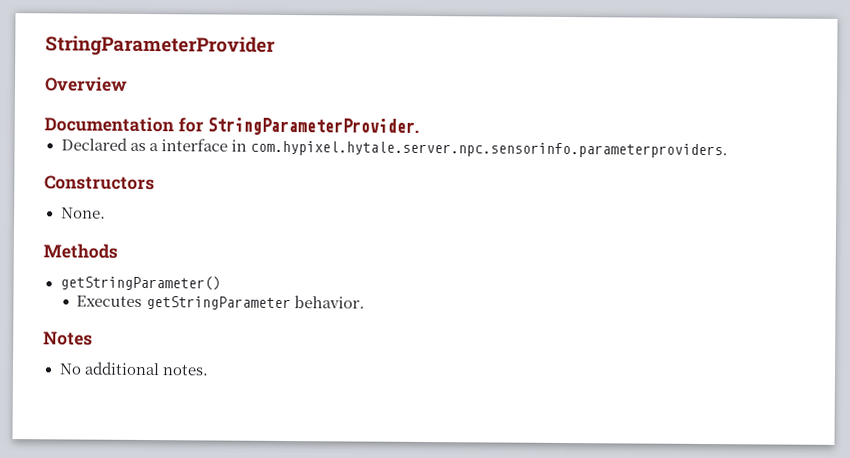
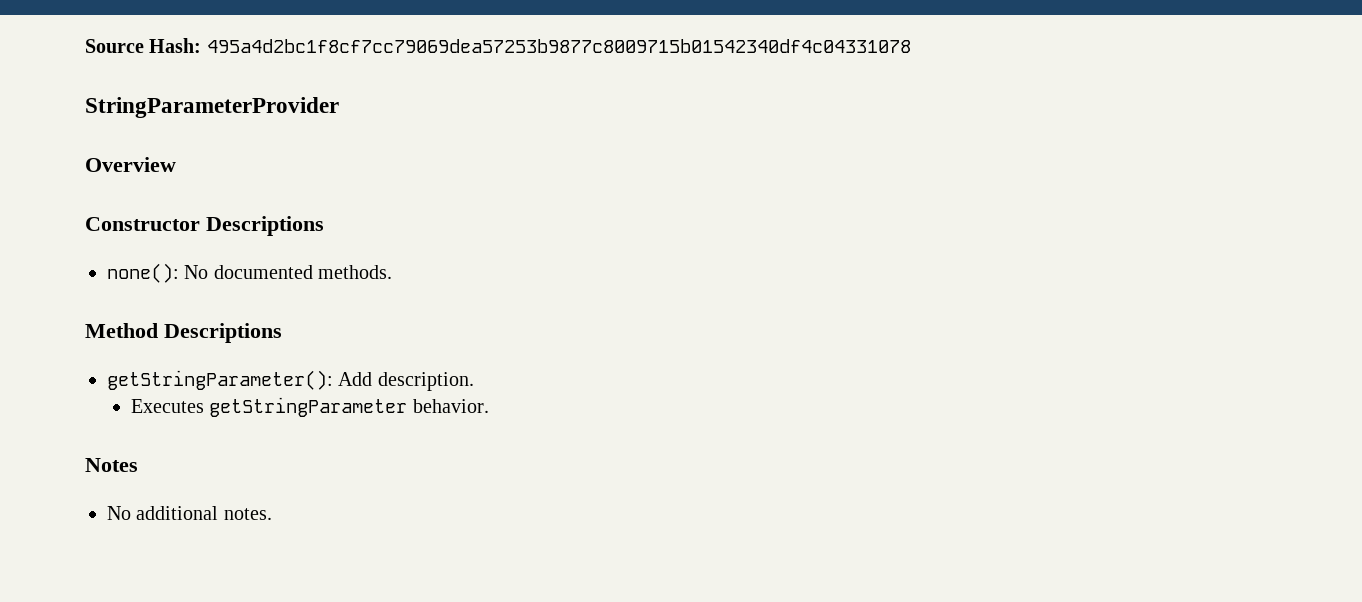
+ Source Hash: 495a4d2bc1f8cf7cc79069dea57253b9877c8009715b01542340df4c04331078
- Documentation for StringParameterProvider.
- Declared as a interface in com.hypixel.hytale.server.npc.sensorinfo.parameterproviders.
- Constructors
- None.
- Methods
- getStringParameter()
+ Constructor Descriptions
+ none(): No documented methods.
+ Method Descriptions
+ getStringParameter(): Add description.

